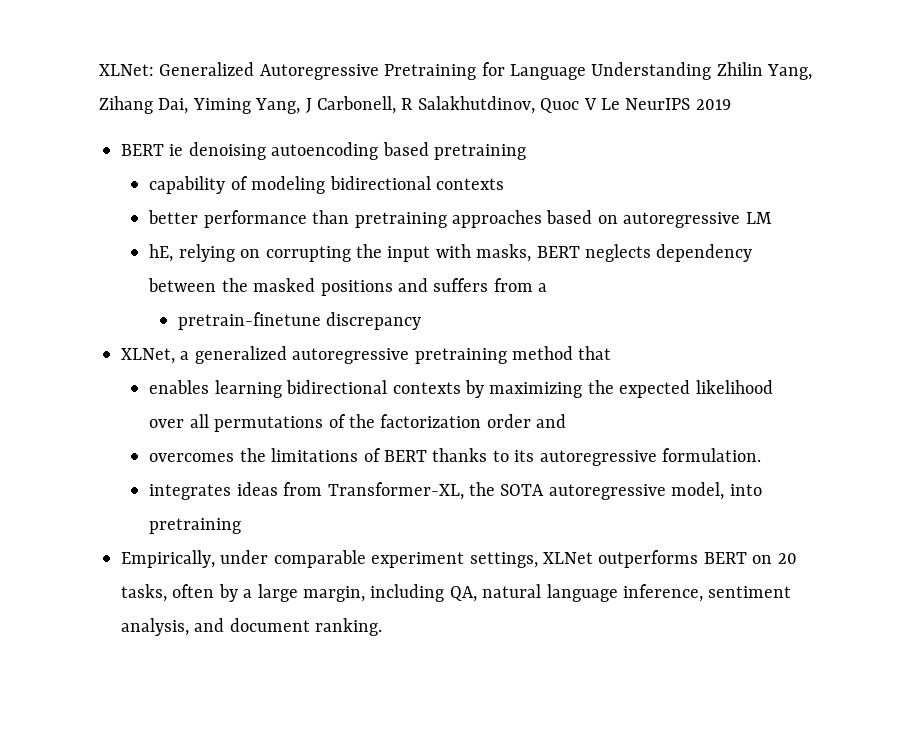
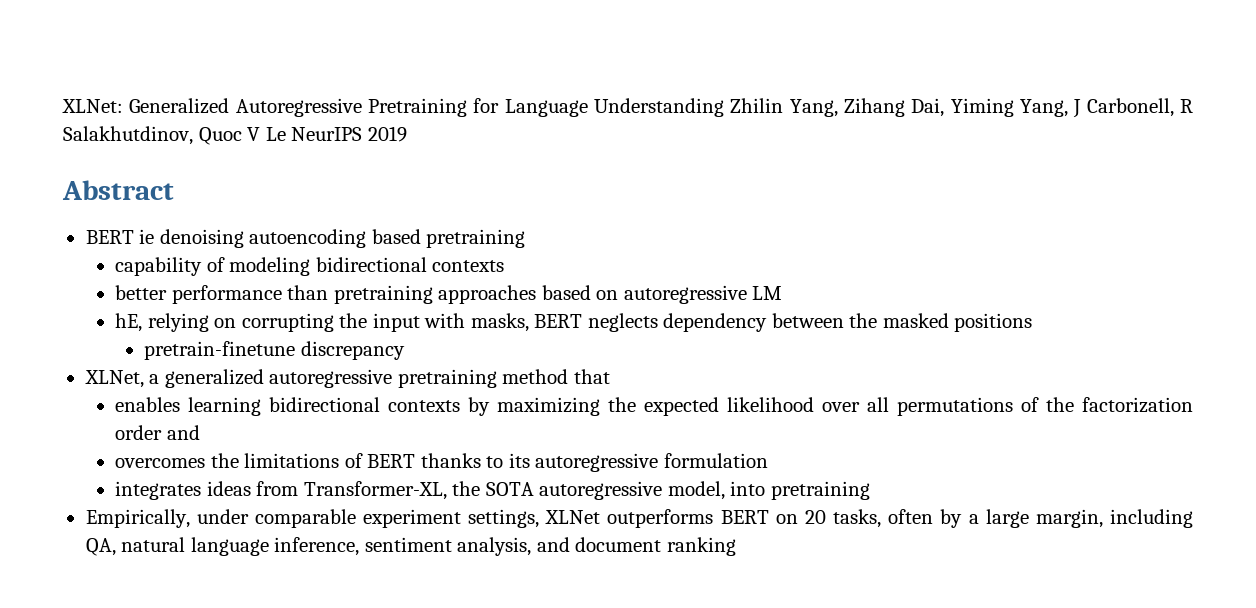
+ Abstract
- hE, relying on corrupting the input with masks, BERT neglects dependency between the masked positions and suffers from a
+ hE, relying on corrupting the input with masks, BERT neglects dependency between the masked positions
- overcomes the limitations of BERT thanks to its autoregressive formulation.
+ overcomes the limitations of BERT thanks to its autoregressive formulation
- Empirically, under comparable experiment settings, XLNet outperforms BERT on 20 tasks, often by a large margin, including QA, natural language inference, sentiment analysis, and document ranking.
+ Empirically, under comparable experiment settings, XLNet outperforms BERT on 20 tasks, often by a large margin, including QA, natural language inference, sentiment analysis, and document ranking

